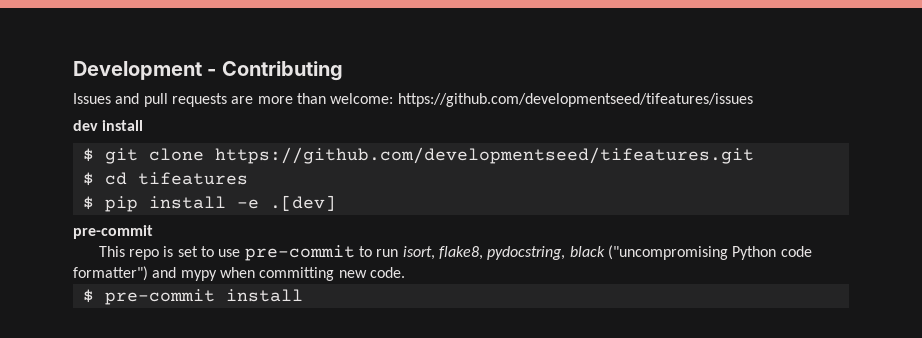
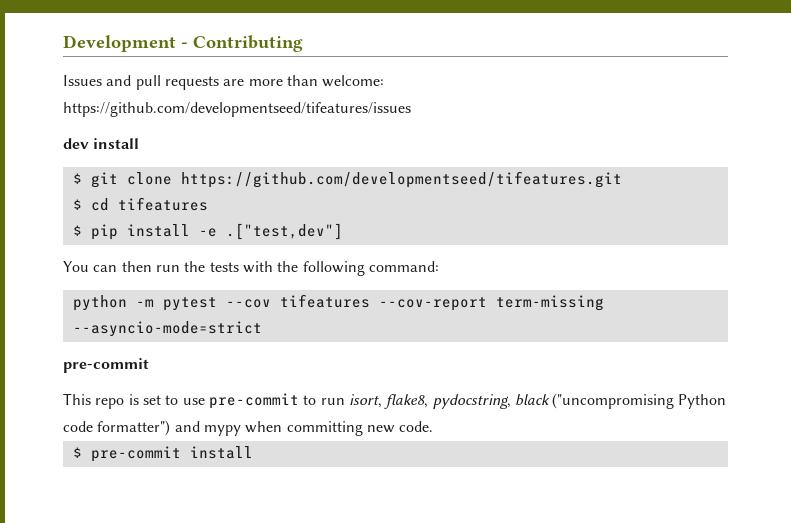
- $ pip install -e .[dev]
+ $ pip install -e .["test,dev"]
+ You can then run the tests with the following command:
+ python -m pytest --cov tifeatures --cov-report term-missing --asyncio-mode=strict

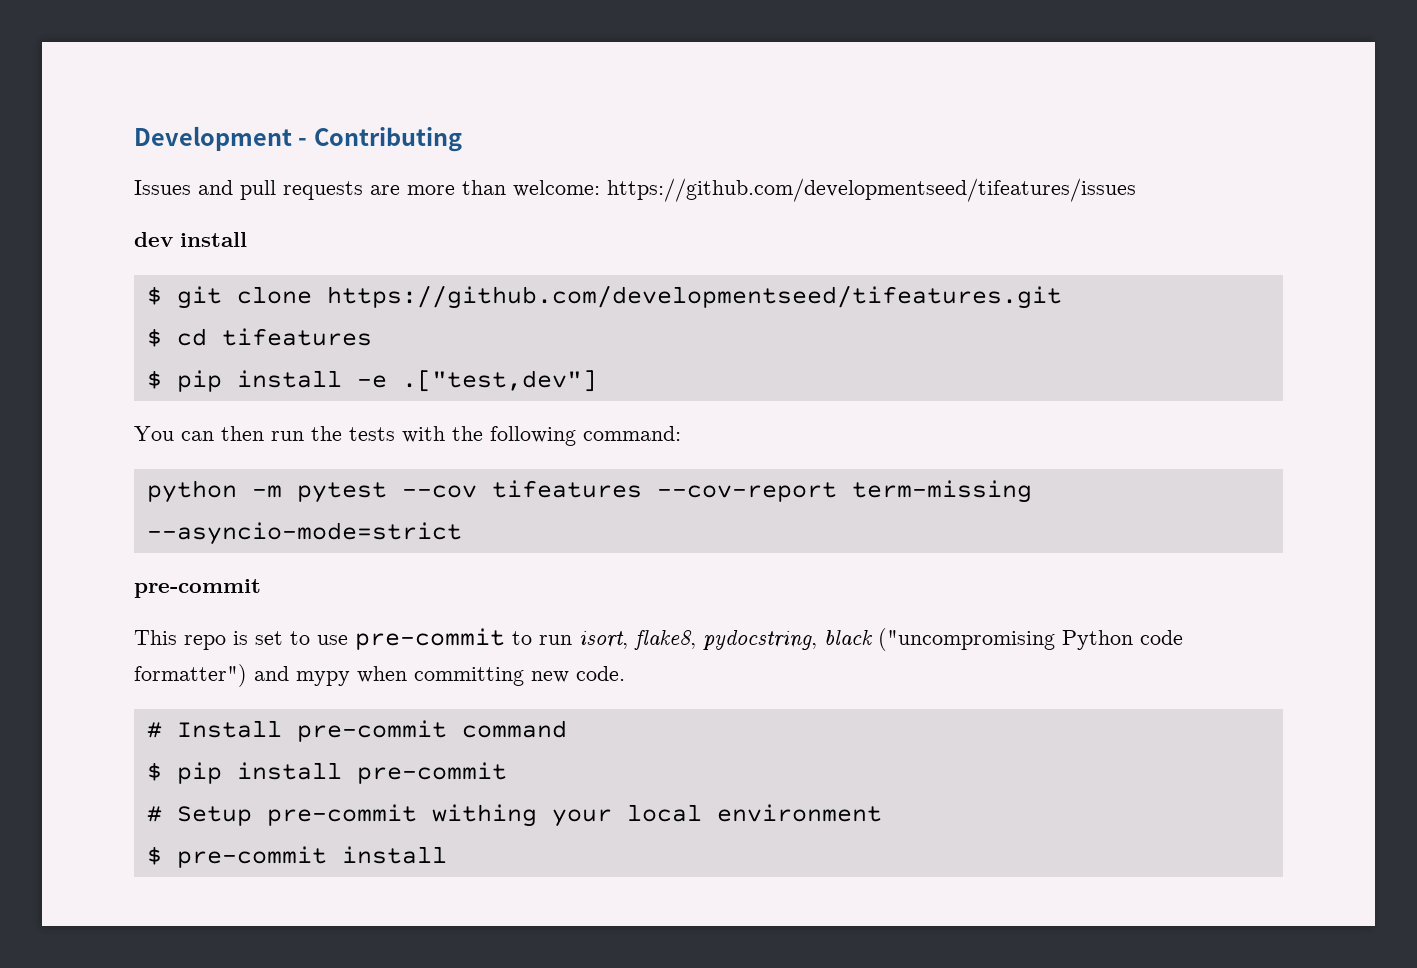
+ # Install pre-commit command
+ $ pip install pre-commit
+ # Setup pre-commit withing your local environment

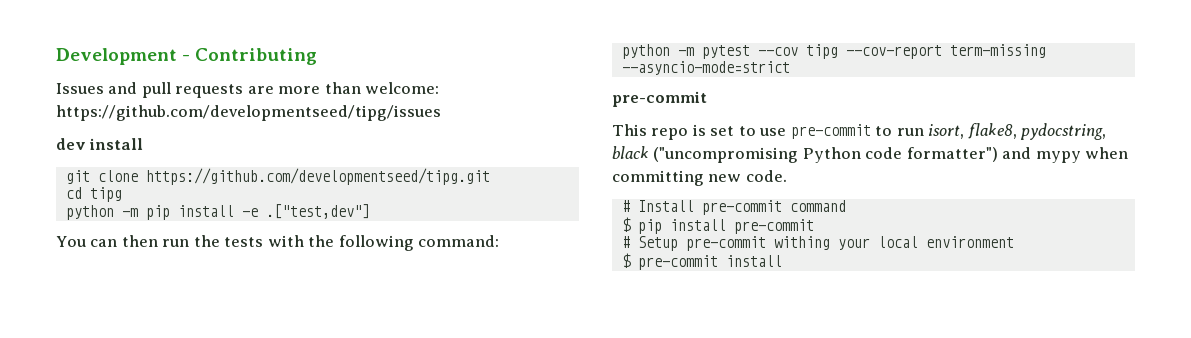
- Issues and pull requests are more than welcome: https://github.com/developmentseed/tifeatures/issues
+ Issues and pull requests are more than welcome: https://github.com/developmentseed/tipg/issues
- $ git clone https://github.com/developmentseed/tifeatures.git
- $ cd tifeatures
- $ pip install -e .["test,dev"]
+ git clone https://github.com/developmentseed/tipg.git
+ cd tipg
+ python -m pip install -e .["test,dev"]
- python -m pytest --cov tifeatures --cov-report term-missing --asyncio-mode=strict
+ python -m pytest --cov tipg --cov-report term-missing --asyncio-mode=strict

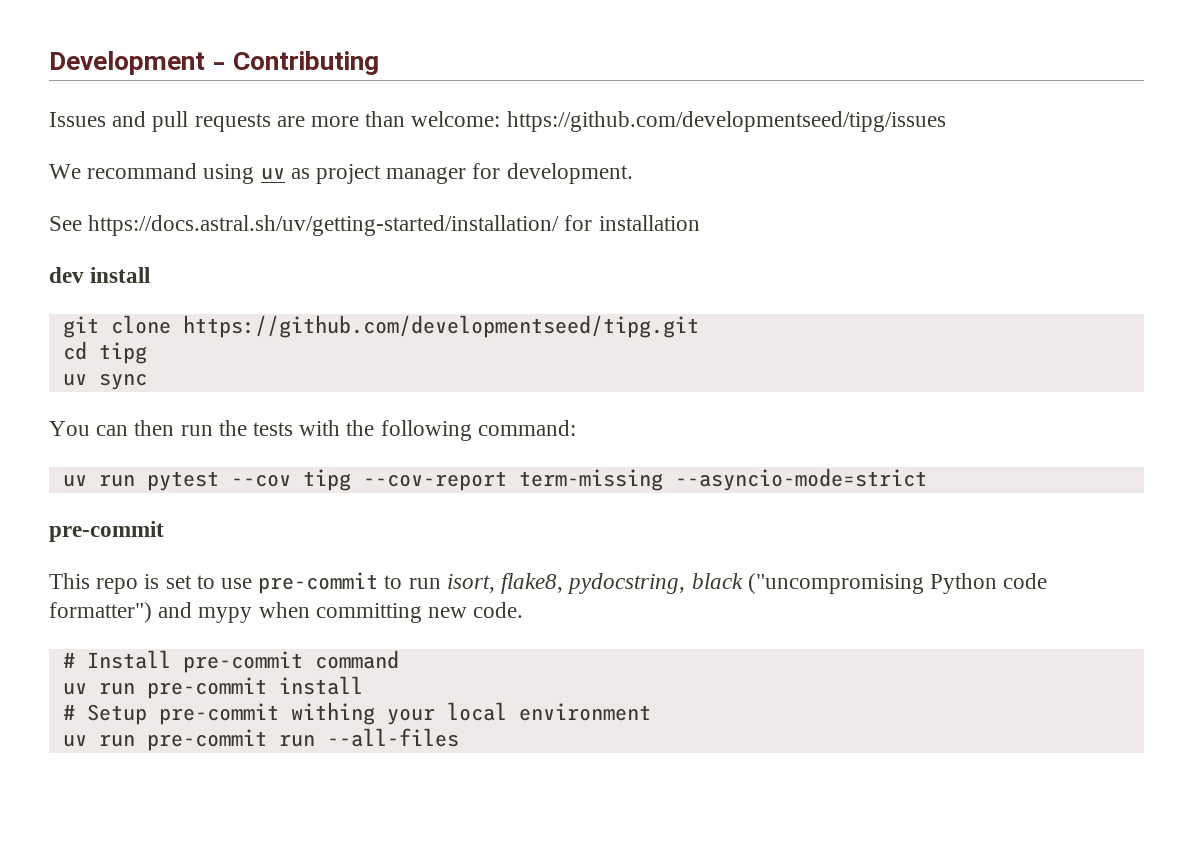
+ We recommand using uv as project manager for development.
+ See https://docs.astral.sh/uv/getting-started/installation/ for installation
- python -m pip install -e .["test,dev"]
+ uv sync
- python -m pytest --cov tipg --cov-report term-missing --asyncio-mode=strict
+ uv run pytest --cov tipg --cov-report term-missing --asyncio-mode=strict
- $ pip install pre-commit
+ uv run pre-commit install
- $ pre-commit install
+ uv run pre-commit run --all-files

